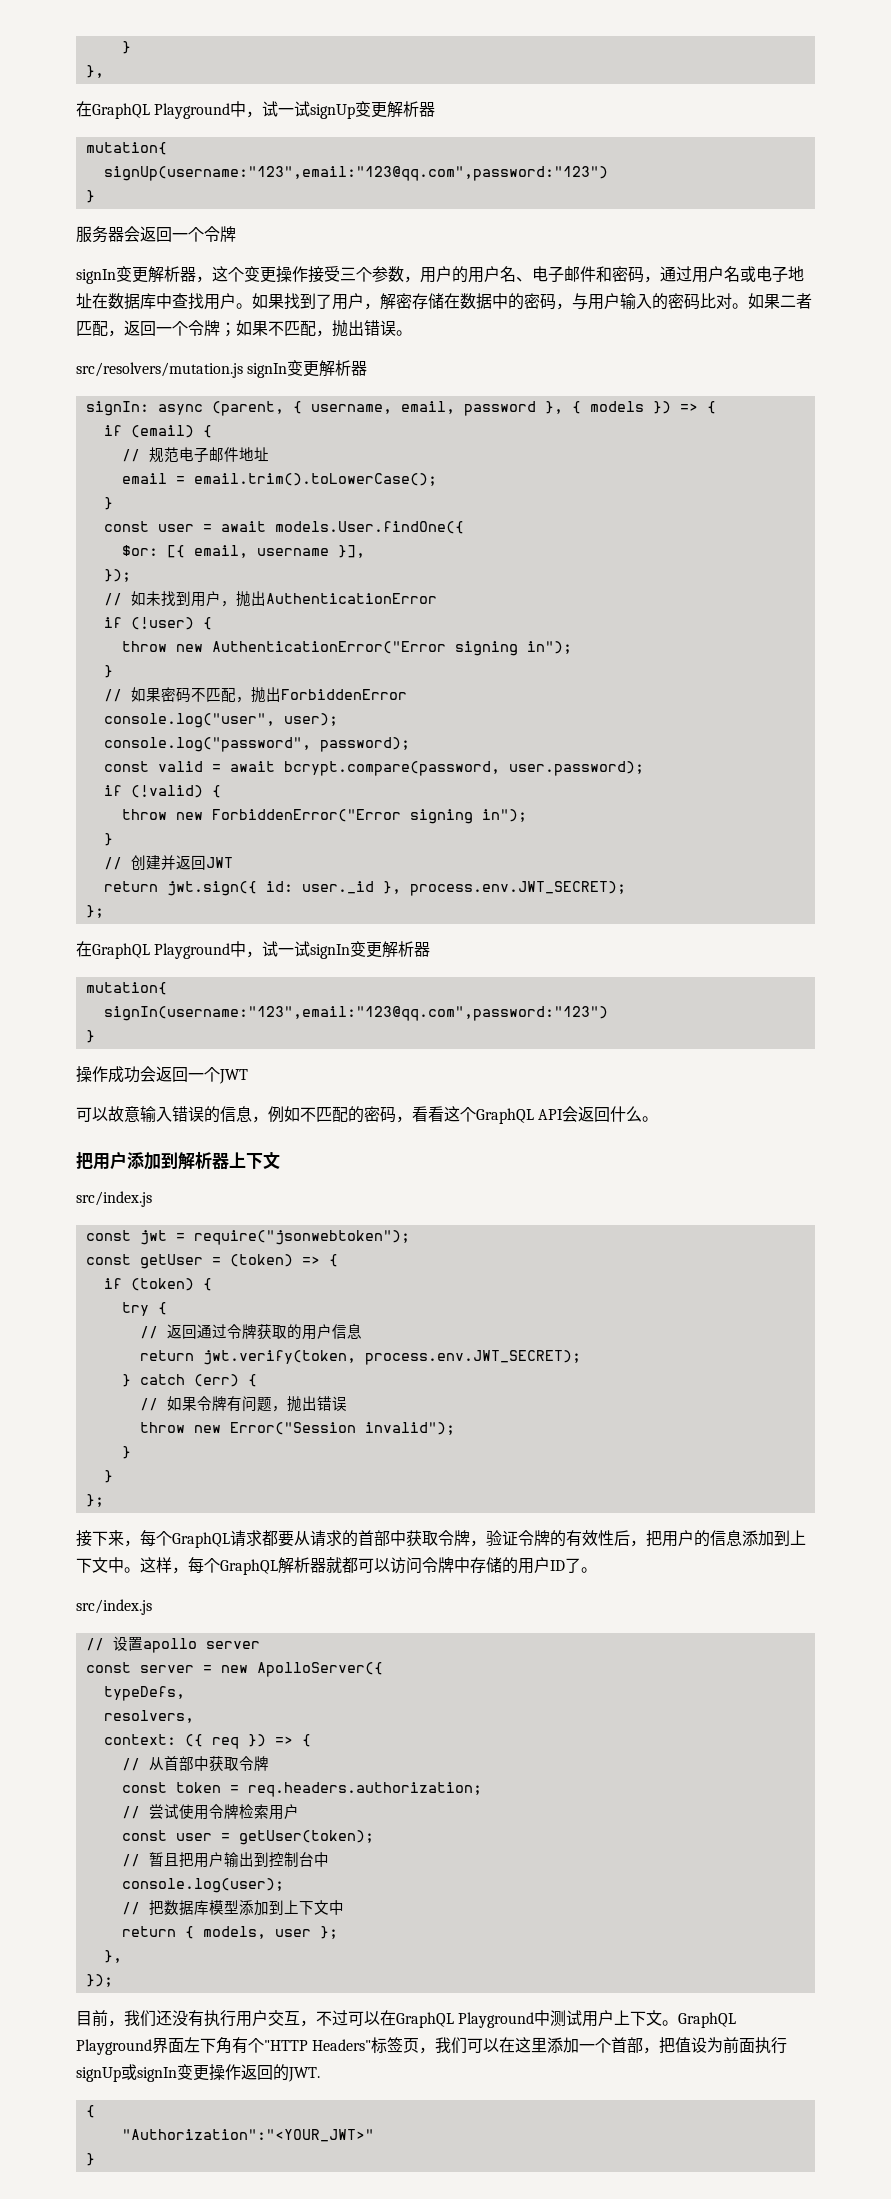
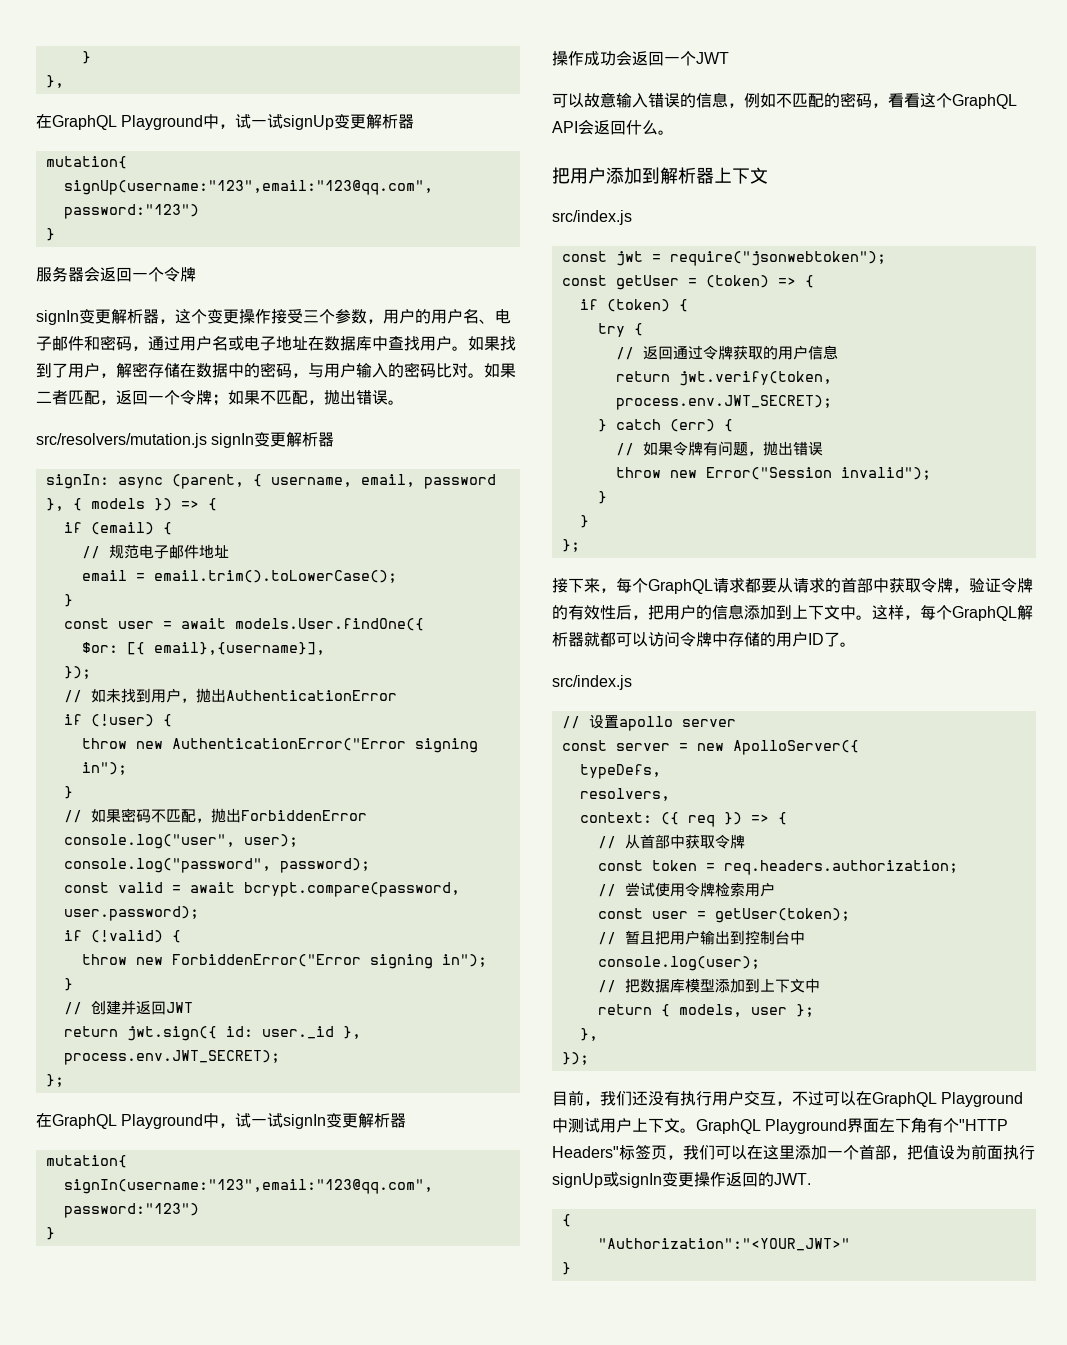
- $or: [{ email, username }],
+ $or: [{ email},{username}],

